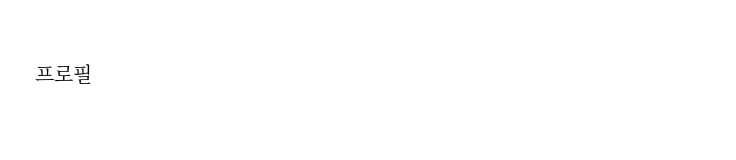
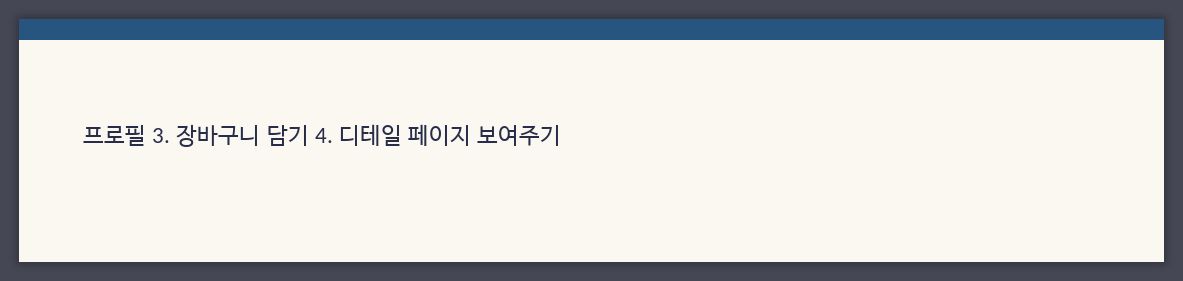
- 프로필
+ 프로필 3. 장바구니 담기 4. 디테일 페이지 보여주기

